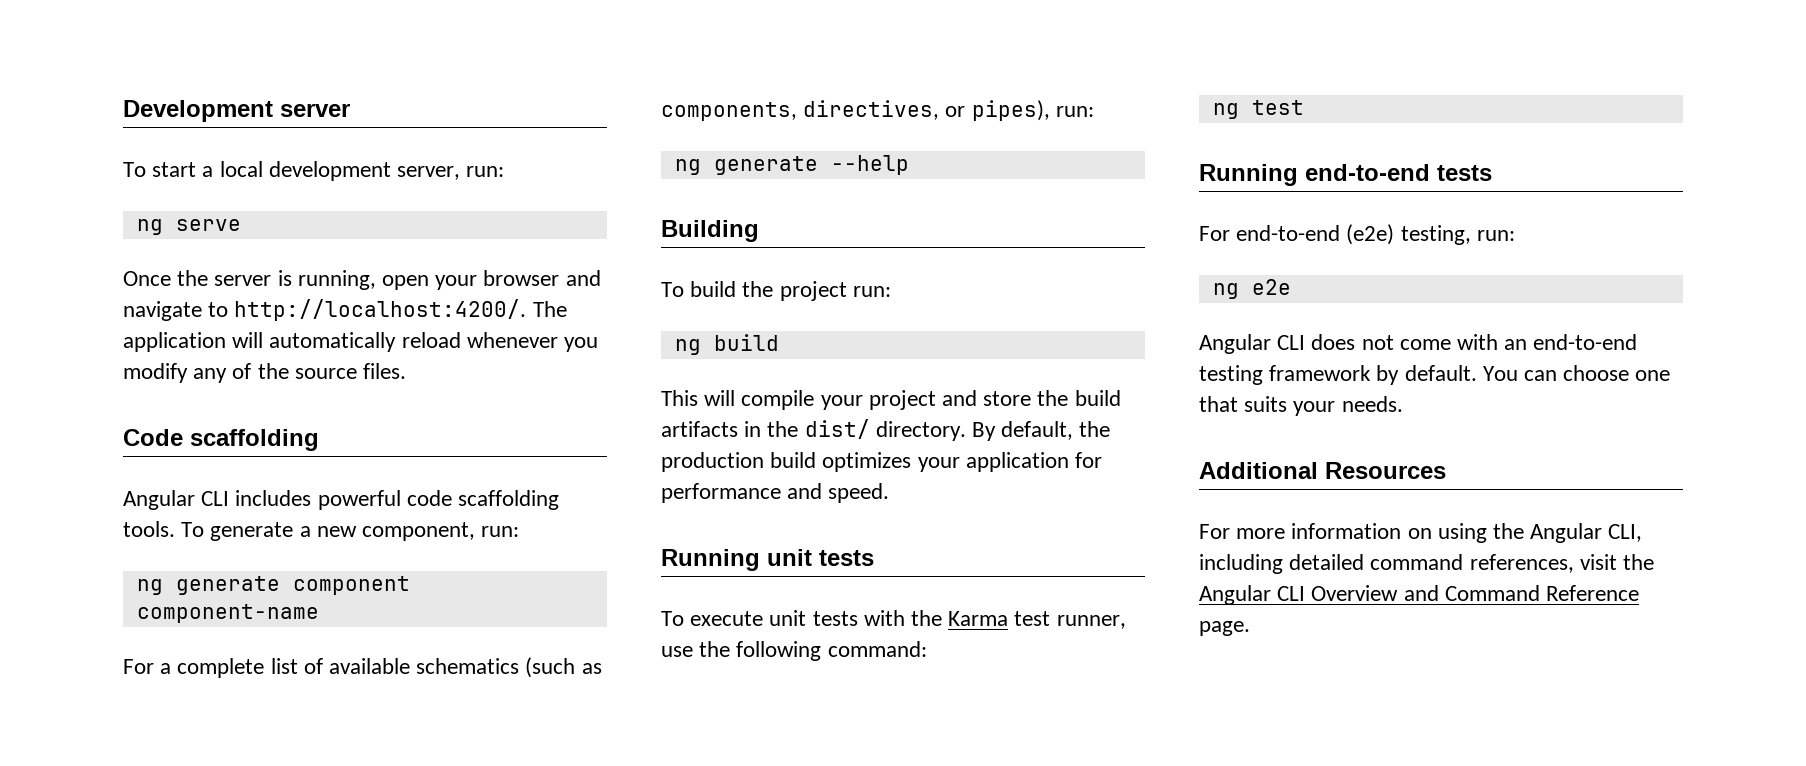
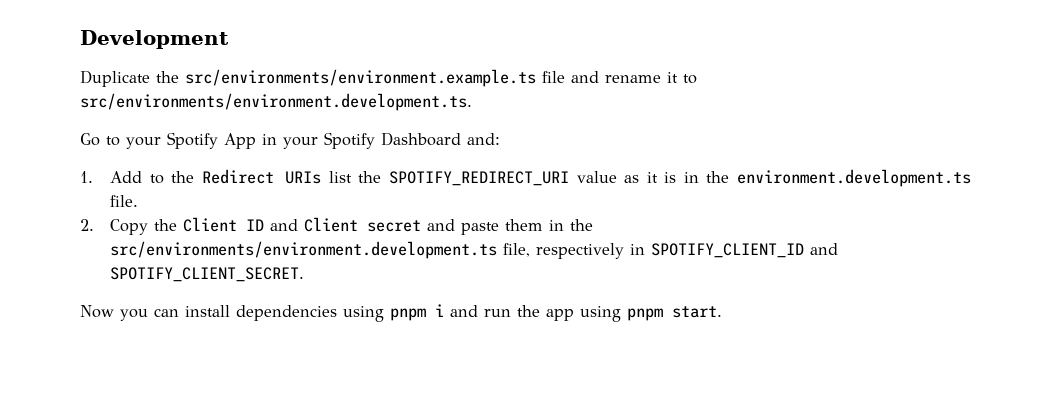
- Development server
- To start a local development server, run:
- ng serve
- Once the server is running, open your browser and navigate to http://localhost:4200/. The application will automatically reload whenever you modify any of the source files.
- Code scaffolding
- Angular CLI includes powerful code scaffolding tools. To generate a new component, run:
- ng generate component component-name
- For a complete list of available schematics (such as components, directives, or pipes), run:
- ng generate --help
- Building
- To build the project run:
- ng build
- This will compile your project and store the build artifacts in the dist/ directory. By default, the production build optimizes your application for performance and speed.
- Running unit tests
- To execute unit tests with the Karma test runner, use the following command:
- ng test
- Running end-to-end tests
- For end-to-end (e2e) testing, run:
- ng e2e
- Angular CLI does not come with an end-to-end testing framework by default. You can choose one that suits your needs.
- Additional Resources
- For more information on using the Angular CLI, including detailed command references, visit the Angular CLI Overview and Command Reference page.
+ Development
+ Duplicate the src/environments/environment.example.ts file and rename it to src/environments/environment.development.ts.
+ Go to your Spotify App in your Spotify Dashboard and:
+ 1. Add to the Redirect URIs list the SPOTIFY_REDIRECT_URI value as it is in the environment.development.ts file.
+ 2. Copy the Client ID and Client secret and paste them in the src/environments/environment.development.ts file, respectively in SPOTIFY_CLIENT_ID and SPOTIFY_CLIENT_SECRET.
+ Now you can install dependencies using pnpm i and run the app using pnpm start.

